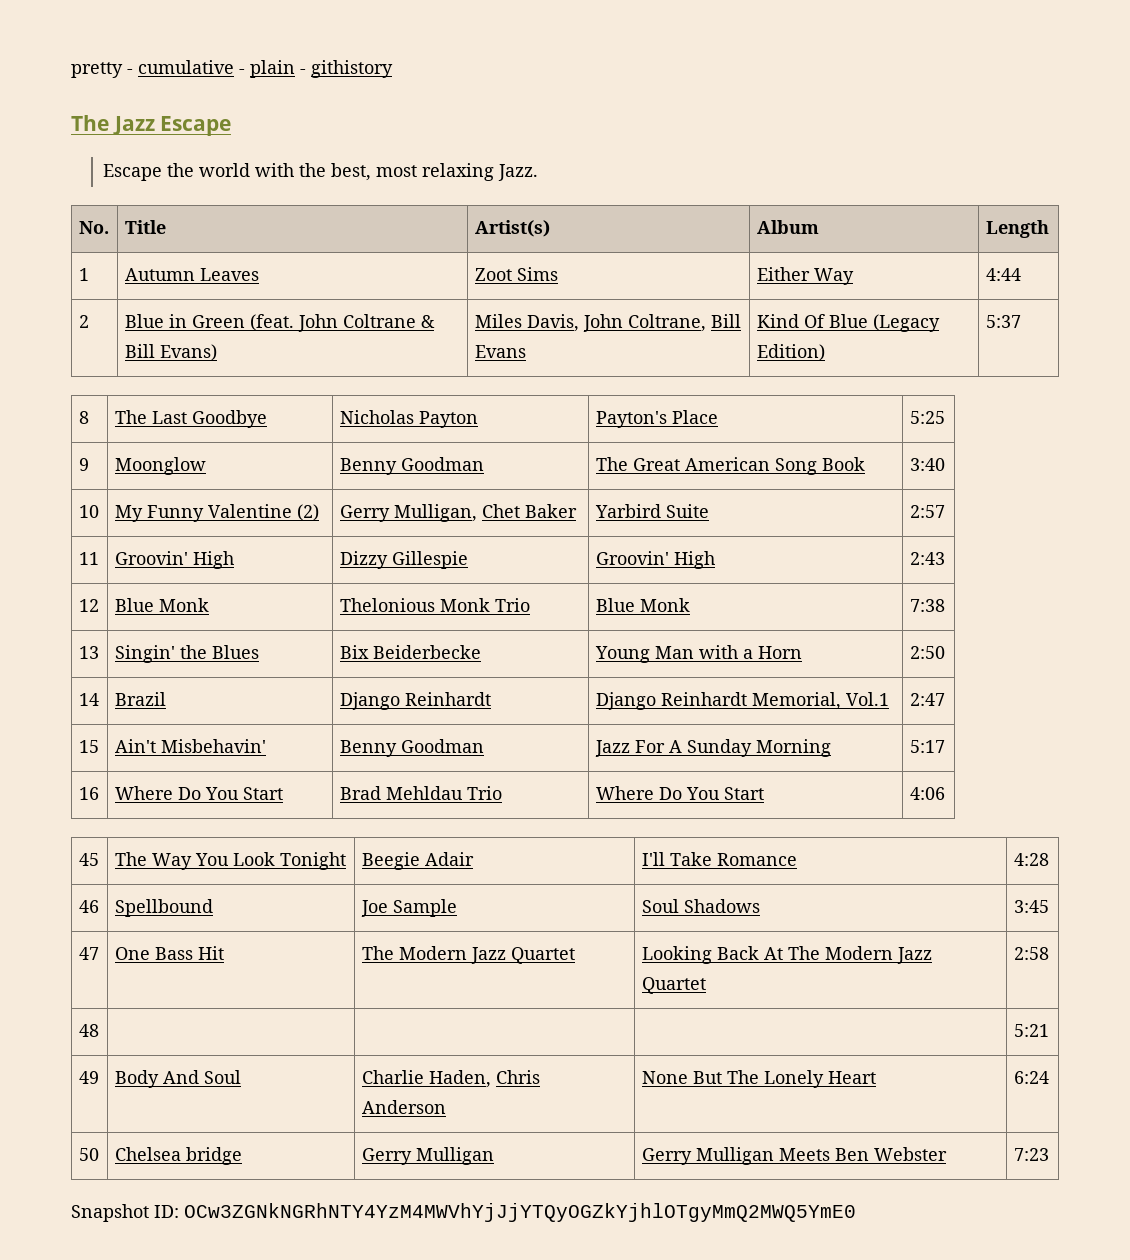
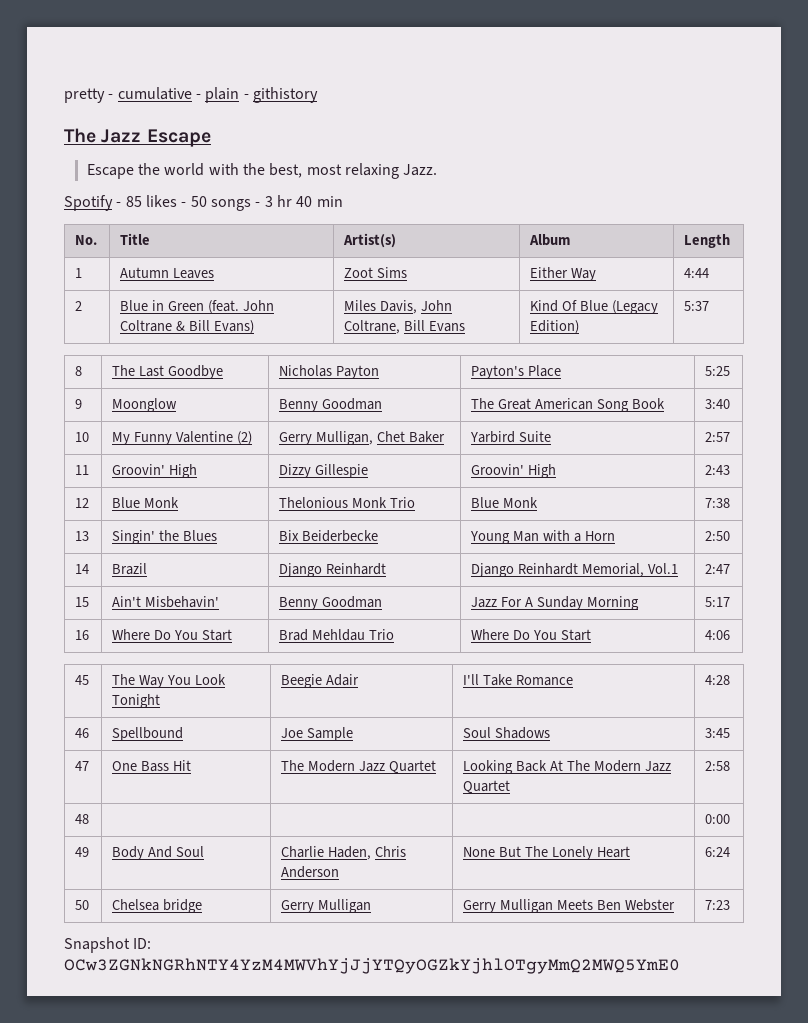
+ Spotify - 85 likes - 50 songs - 3 hr 40 min
- 48 | | | | 5:21
+ 48 | | | | 0:00

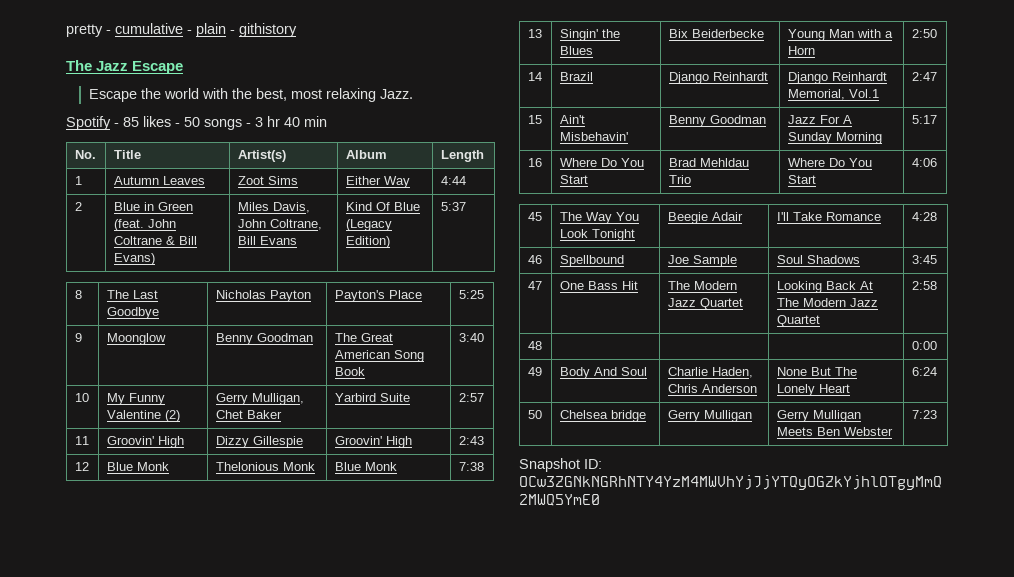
- 12 | Blue Monk | Thelonious Monk Trio | Blue Monk | 7:38
+ 12 | Blue Monk | Thelonious Monk | Blue Monk | 7:38

